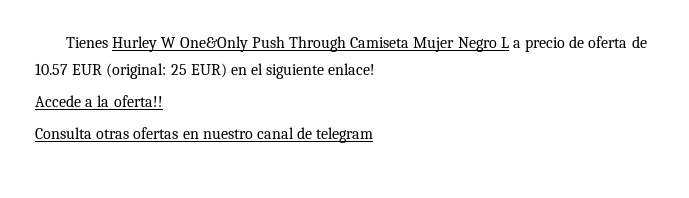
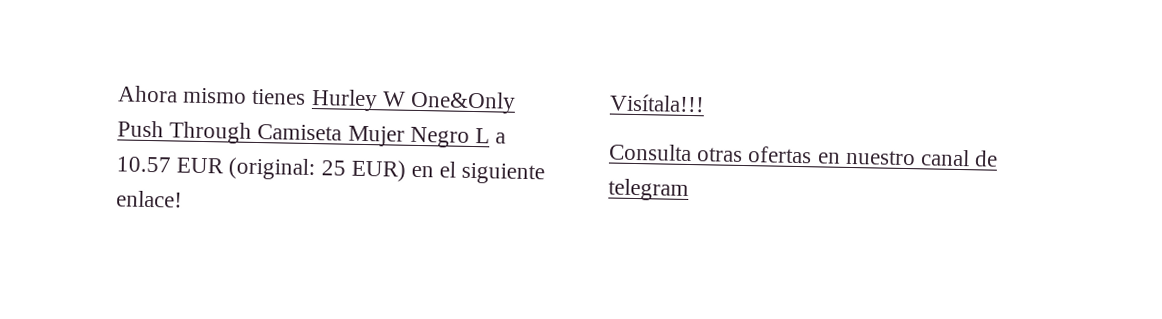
- Tienes Hurley W One&Only Push Through Camiseta Mujer Negro L a precio de oferta de 10.57 EUR (original: 25 EUR) en el siguiente enlace!
+ Ahora mismo tienes Hurley W One&Only Push Through Camiseta Mujer Negro L a 10.57 EUR (original: 25 EUR) en el siguiente enlace!
- Accede a la oferta!!
+ Visítala!!!

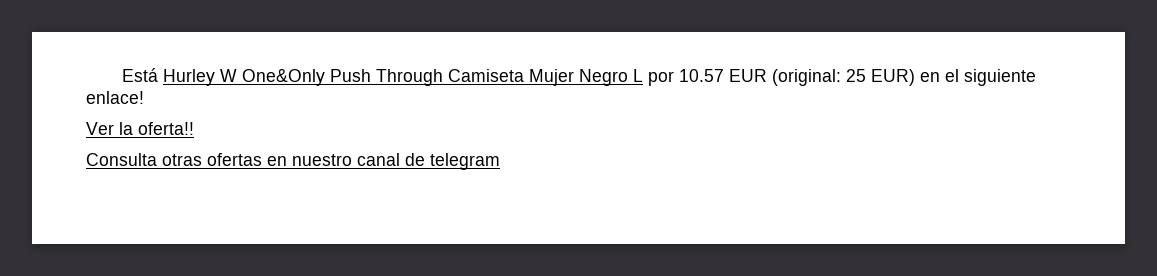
- Ahora mismo tienes Hurley W One&Only Push Through Camiseta Mujer Negro L a 10.57 EUR (original: 25 EUR) en el siguiente enlace!
+ Está Hurley W One&Only Push Through Camiseta Mujer Negro L por 10.57 EUR (original: 25 EUR) en el siguiente enlace!
- Visítala!!!
+ Ver la oferta!!

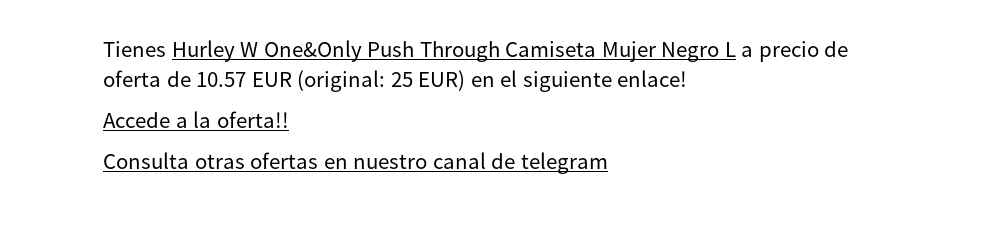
- Está Hurley W One&Only Push Through Camiseta Mujer Negro L por 10.57 EUR (original: 25 EUR) en el siguiente enlace!
+ Tienes Hurley W One&Only Push Through Camiseta Mujer Negro L a precio de oferta de 10.57 EUR (original: 25 EUR) en el siguiente enlace!
- Ver la oferta!!
+ Accede a la oferta!!

